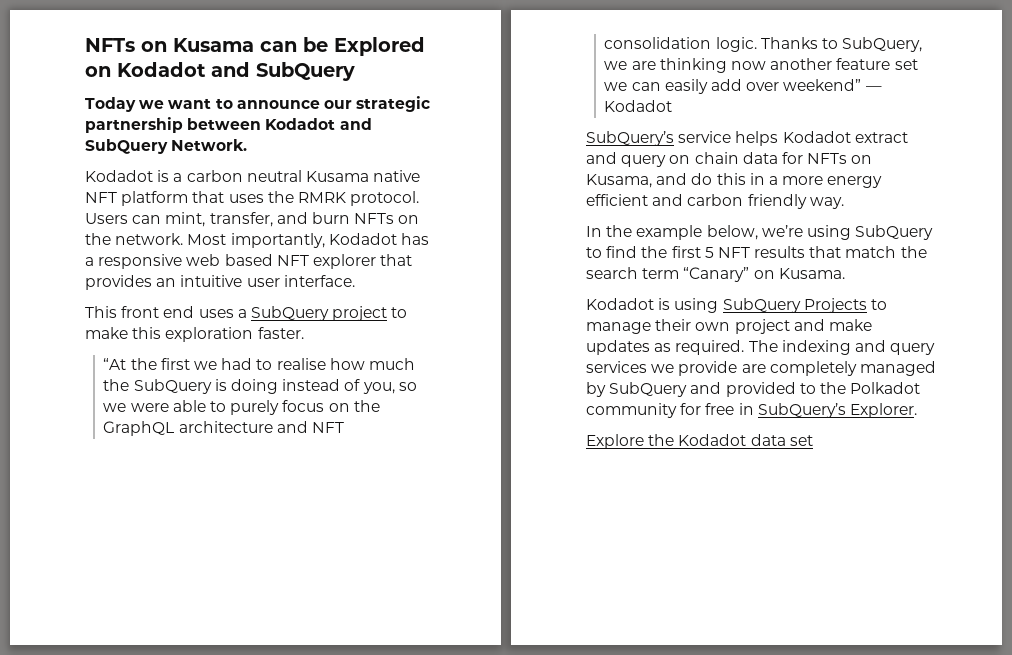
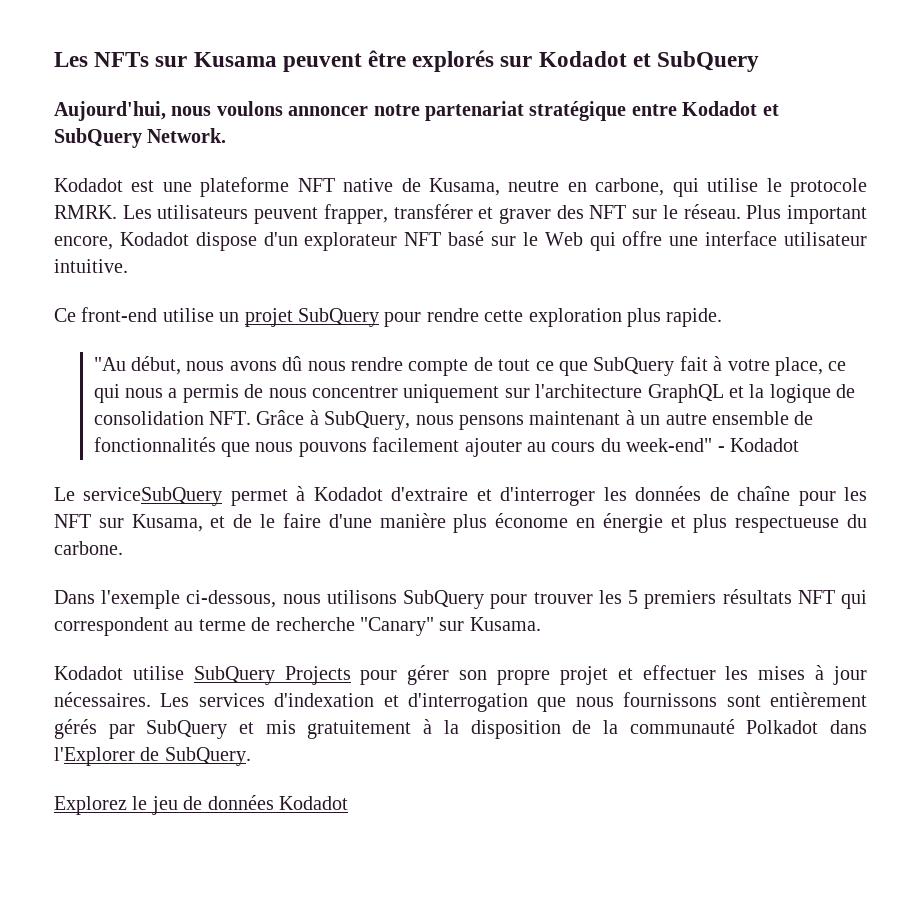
- NFTs on Kusama can be Explored on Kodadot and SubQuery
- Today we want to announce our strategic partnership between Kodadot and SubQuery Network.
- Kodadot is a carbon neutral Kusama native NFT platform that uses the RMRK protocol. Users can mint, transfer, and burn NFTs on the network. Most importantly, Kodadot has a responsive web based NFT explorer that provides an intuitive user interface.
- This front end uses a SubQuery project to make this exploration faster.
- “At the first we had to realise how much the SubQuery is doing instead of you, so we were able to purely focus on the GraphQL architecture and NFT consolidation logic. Thanks to SubQuery, we are thinking now another feature set we can easily add over weekend” — Kodadot
- SubQuery’s service helps Kodadot extract and query on chain data for NFTs on Kusama, and do this in a more energy efficient and carbon friendly way.
- In the example below, we’re using SubQuery to find the first 5 NFT results that match the search term “Canary” on Kusama.
- Kodadot is using SubQuery Projects to manage their own project and make updates as required. The indexing and query services we provide are completely managed by SubQuery and provided to the Polkadot community for free in SubQuery’s Explorer.
- Explore the Kodadot data set
+ Les NFTs sur Kusama peuvent être explorés sur Kodadot et SubQuery
+ Aujourd'hui, nous voulons annoncer notre partenariat stratégique entre Kodadot et SubQuery Network.
+ Kodadot est une plateforme NFT native de Kusama, neutre en carbone, qui utilise le protocole RMRK. Les utilisateurs peuvent frapper, transférer et graver des NFT sur le réseau. Plus important encore, Kodadot dispose d'un explorateur NFT basé sur le Web qui offre une interface utilisateur intuitive.
+ Ce front-end utilise un projet SubQuery pour rendre cette exploration plus rapide.
+ "Au début, nous avons dû nous rendre compte de tout ce que SubQuery fait à votre place, ce qui nous a permis de nous concentrer uniquement sur l'architecture GraphQL et la logique de consolidation NFT. Grâce à SubQuery, nous pensons maintenant à un autre ensemble de fonctionnalités que nous pouvons facilement ajouter au cours du week-end" - Kodadot
+ Le serviceSubQuery permet à Kodadot d'extraire et d'interroger les données de chaîne pour les NFT sur Kusama, et de le faire d'une manière plus économe en énergie et plus respectueuse du carbone.
+ Dans l'exemple ci-dessous, nous utilisons SubQuery pour trouver les 5 premiers résultats NFT qui correspondent au terme de recherche "Canary" sur Kusama.
+ Kodadot utilise SubQuery Projects pour gérer son propre projet et effectuer les mises à jour nécessaires. Les services d'indexation et d'interrogation que nous fournissons sont entièrement gérés par SubQuery et mis gratuitement à la disposition de la communauté Polkadot dans l'Explorer de SubQuery.
+ Explorez le jeu de données Kodadot

